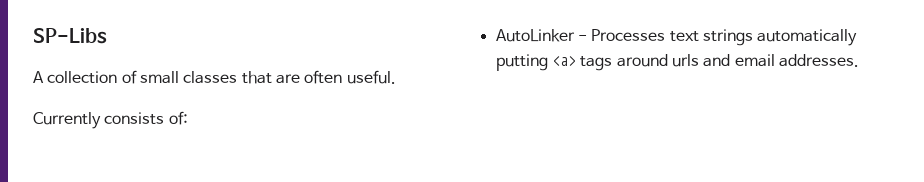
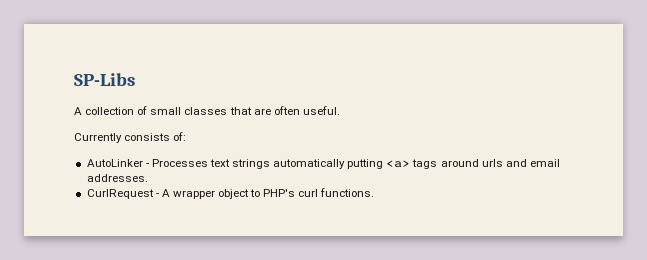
+ CurlRequest - A wrapper object to PHP's curl functions.

